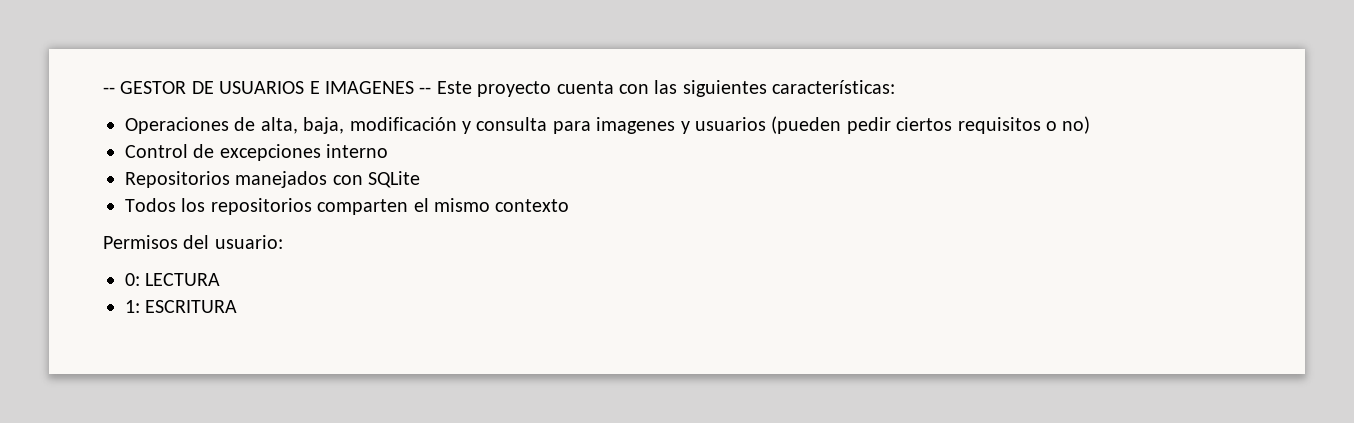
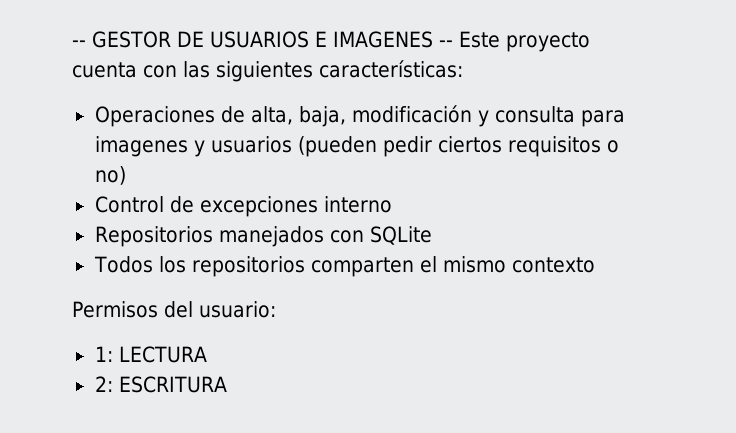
- 0: LECTURA
+ 1: LECTURA
- 1: ESCRITURA
+ 2: ESCRITURA

